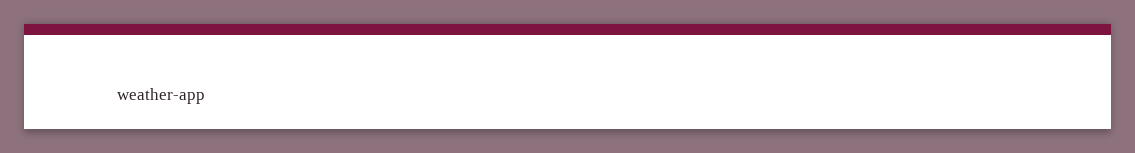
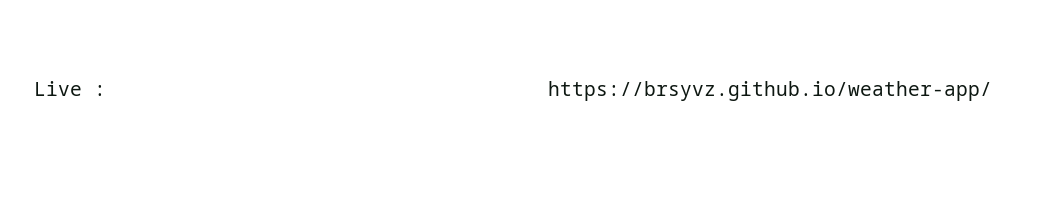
- weather-app
+ Live : https://brsyvz.github.io/weather-app/

